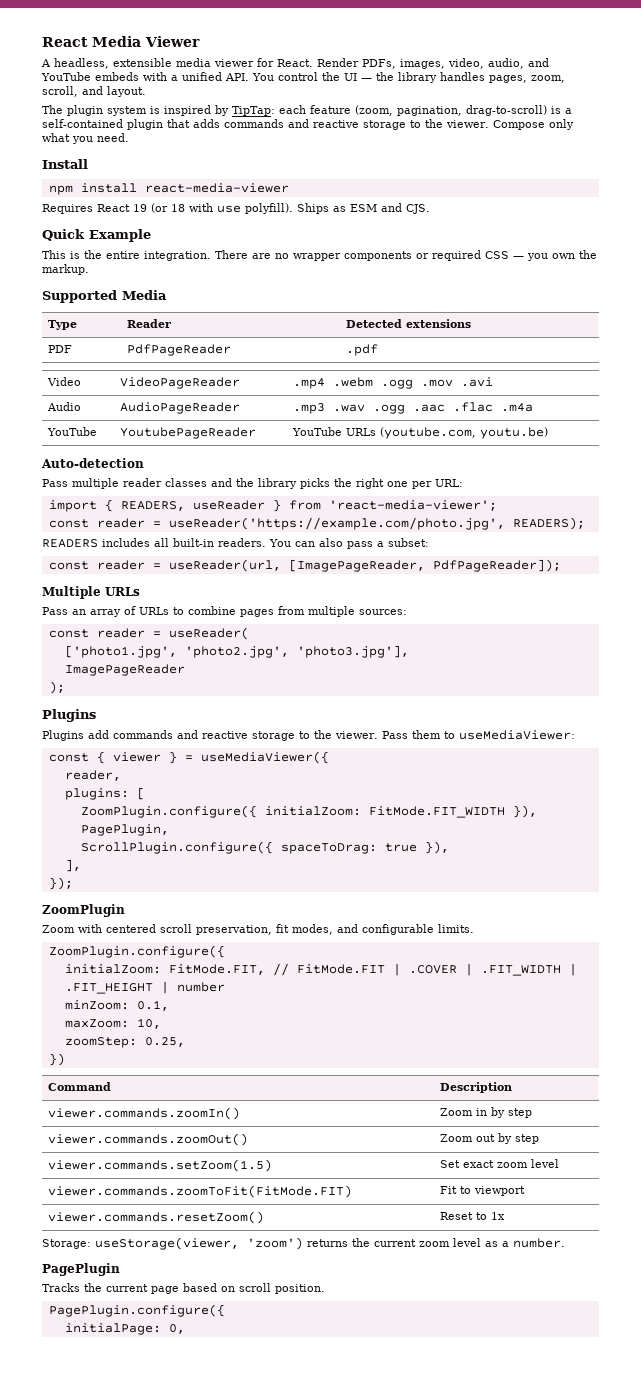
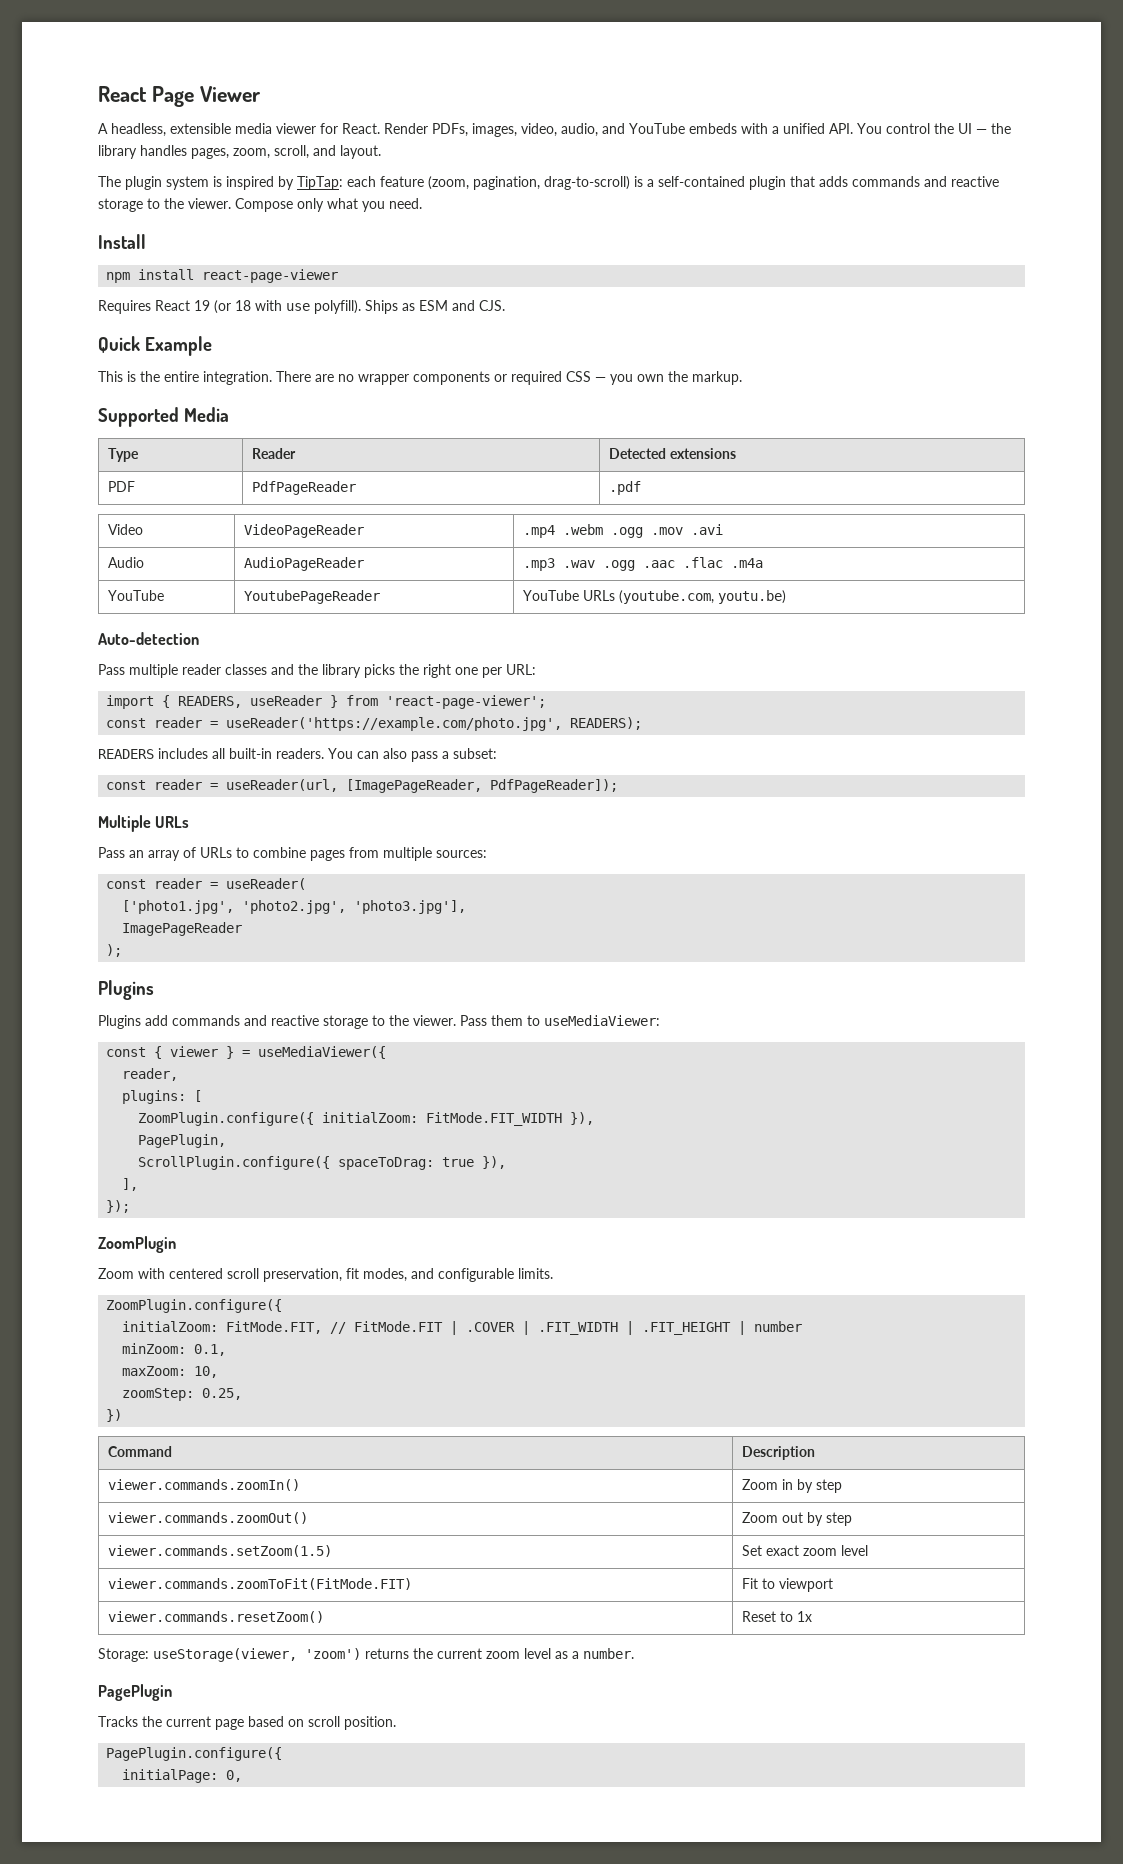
- React Media Viewer
+ React Page Viewer
- npm install react-media-viewer
+ npm install react-page-viewer
- import { READERS, useReader } from 'react-media-viewer';
+ import { READERS, useReader } from 'react-page-viewer';

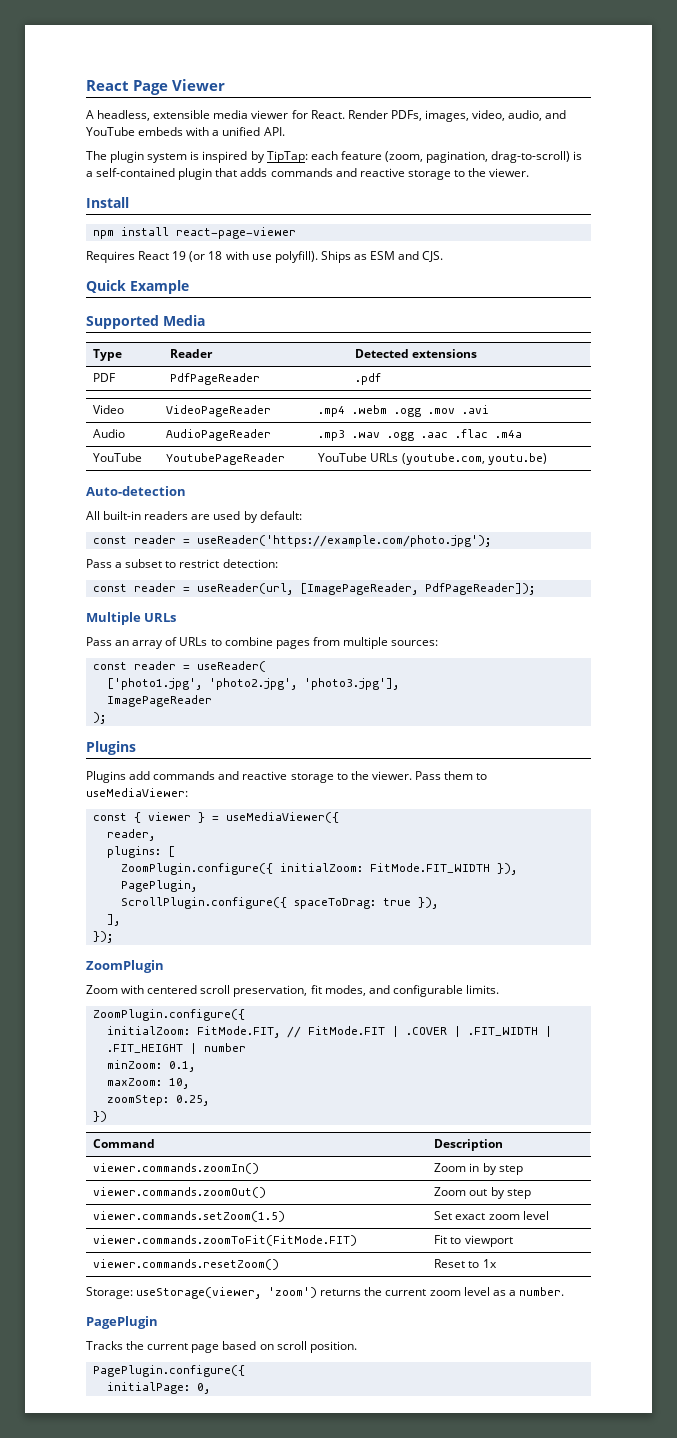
- Render PDFs, images, video, audio, and YouTube embeds with a unified API. You control the UI — the library handles pages, zoom, scroll, and layout.
+ Render PDFs, images, video, audio, and YouTube embeds with a unified API.
- Compose only what you need.
- This is the entire integration. There are no wrapper components or required CSS — you own the markup.
- Pass multiple reader classes and the library picks the right one per URL:
- import { READERS, useReader } from 'react-page-viewer';
- const reader = useReader('https://example.com/photo.jpg', READERS);
- READERS includes all built-in readers. You can also pass a subset:
+ All built-in readers are used by default:
+ const reader = useReader('https://example.com/photo.jpg');
+ Pass a subset to restrict detection:

